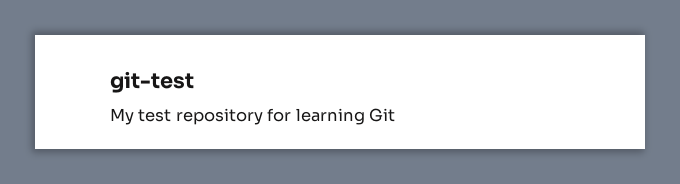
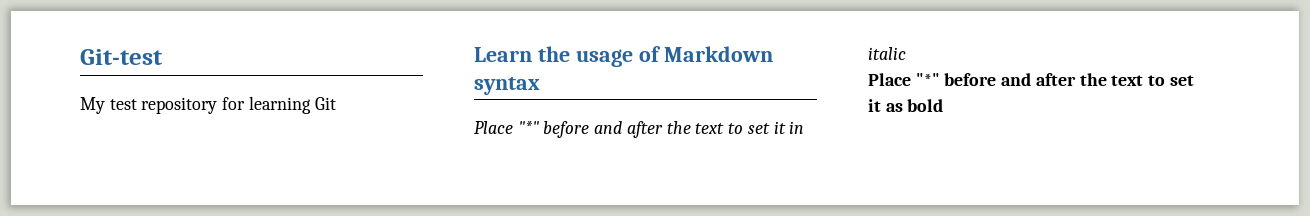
- git-test
+ Git-test
+ Learn the usage of Markdown syntax
+ Place "*" before and after the text to set it in italic
+ Place "*" before and after the text to set it as bold

